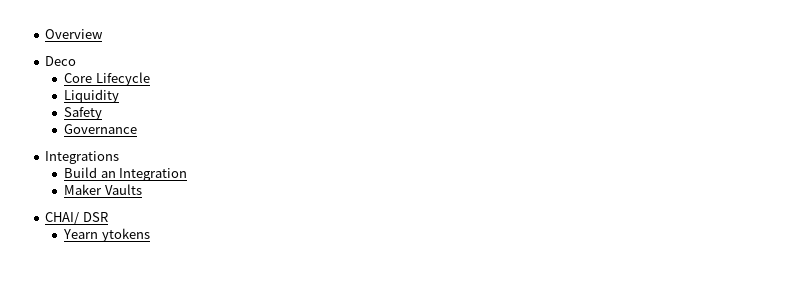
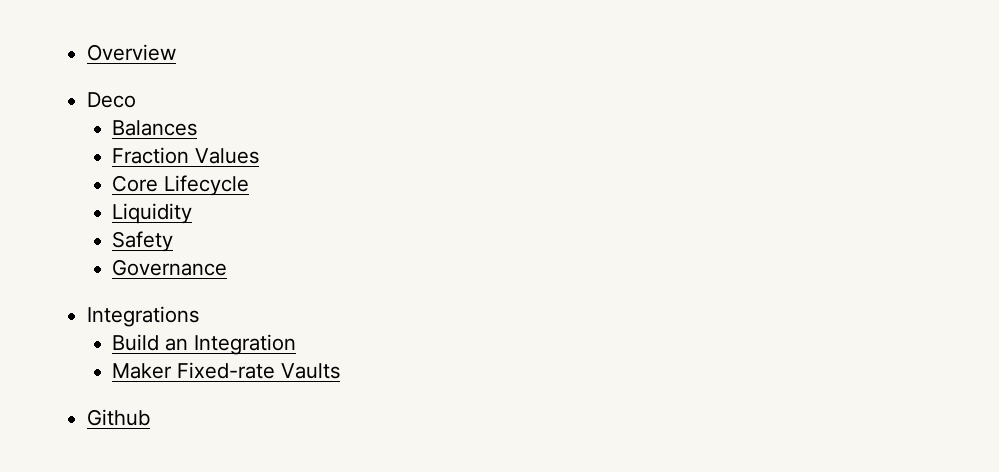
+ Balances
+ Fraction Values
- Maker Vaults
+ Maker Fixed-rate Vaults
- CHAI/ DSR
- Yearn ytokens
+ Github

